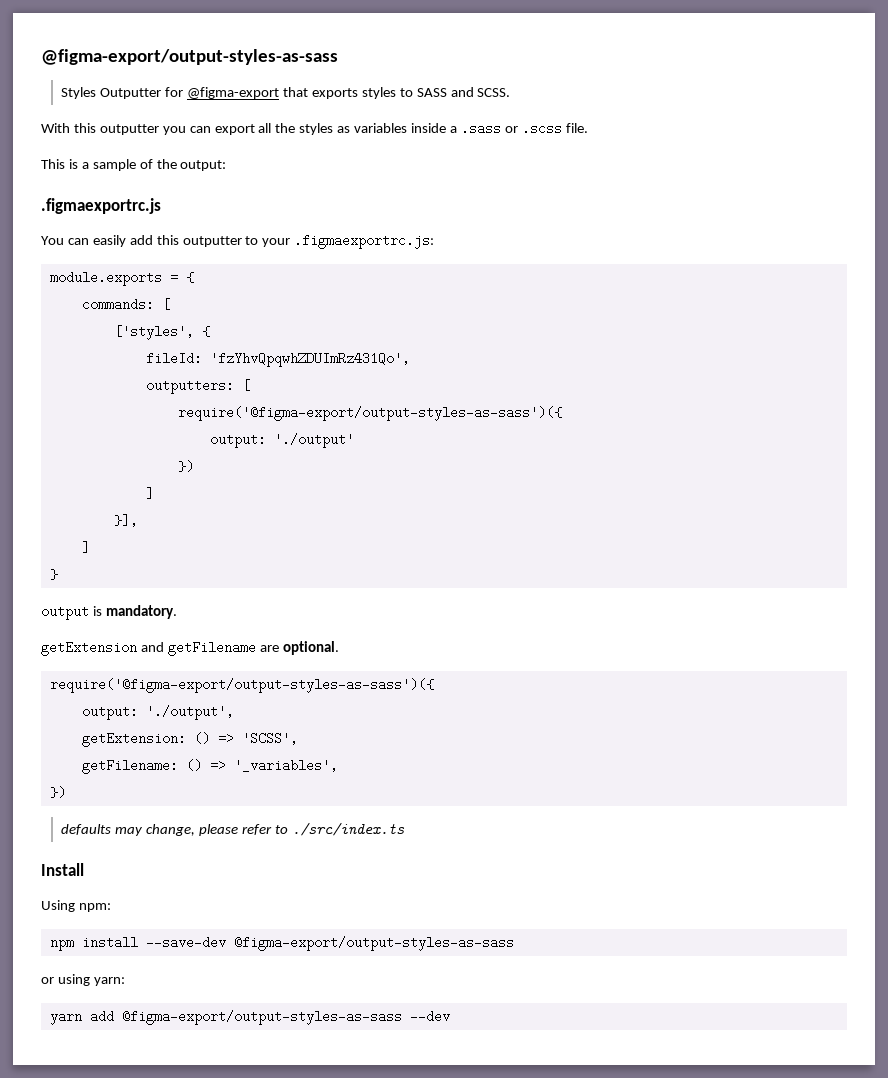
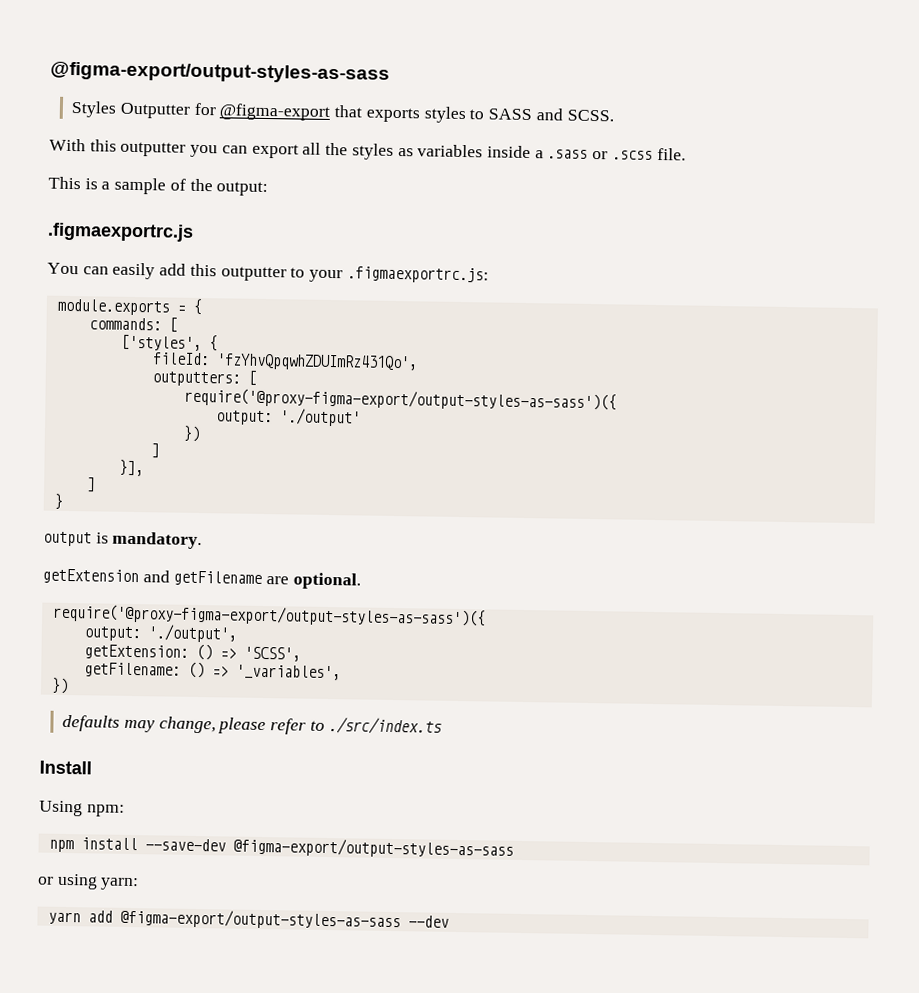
  outputters: [
- require('@figma-export/output-styles-as-sass')({
+ require('@proxy-figma-export/output-styles-as-sass')({
  getExtension and getFilename are optional.
- require('@figma-export/output-styles-as-sass')({
+ require('@proxy-figma-export/output-styles-as-sass')({

